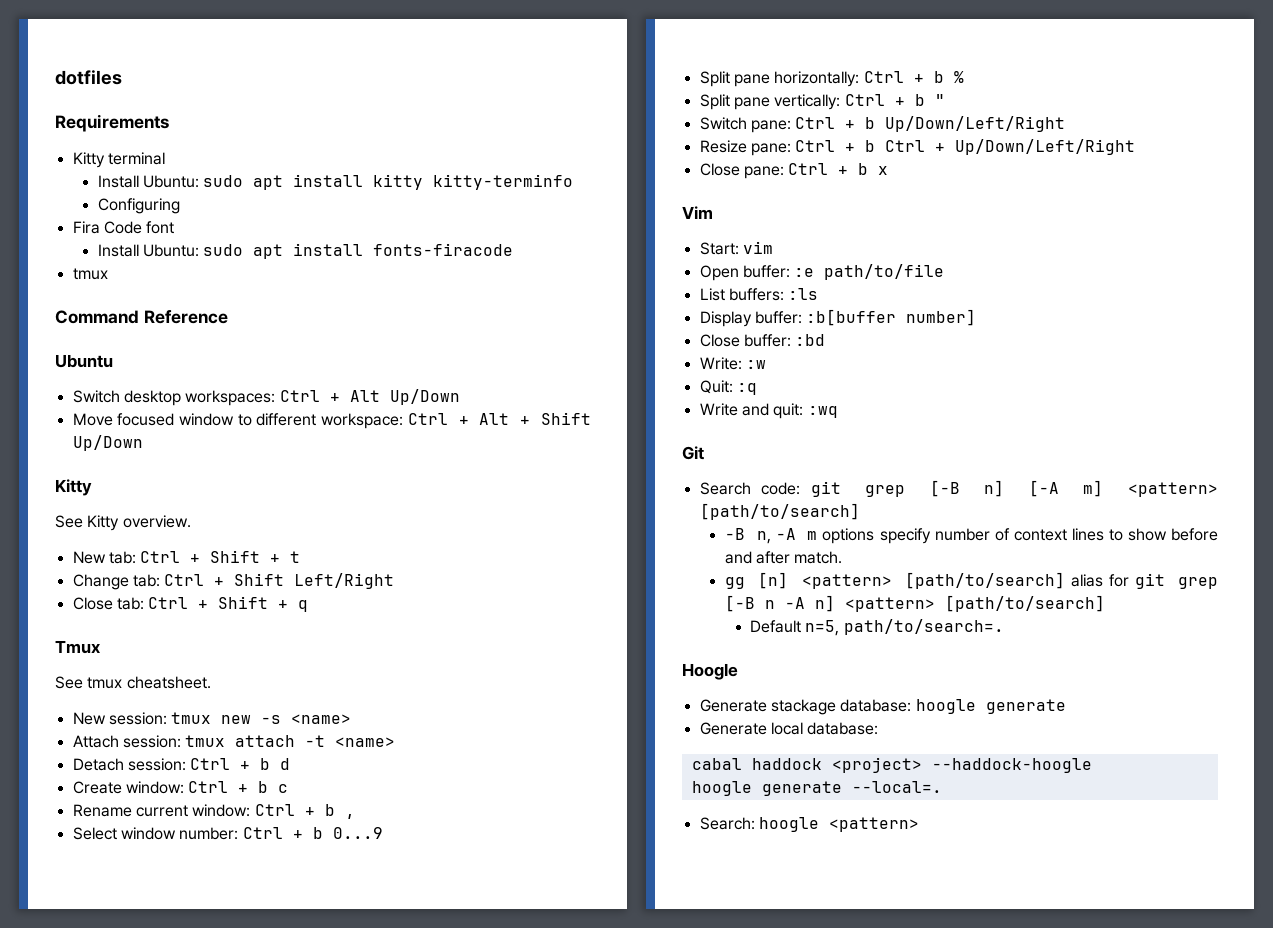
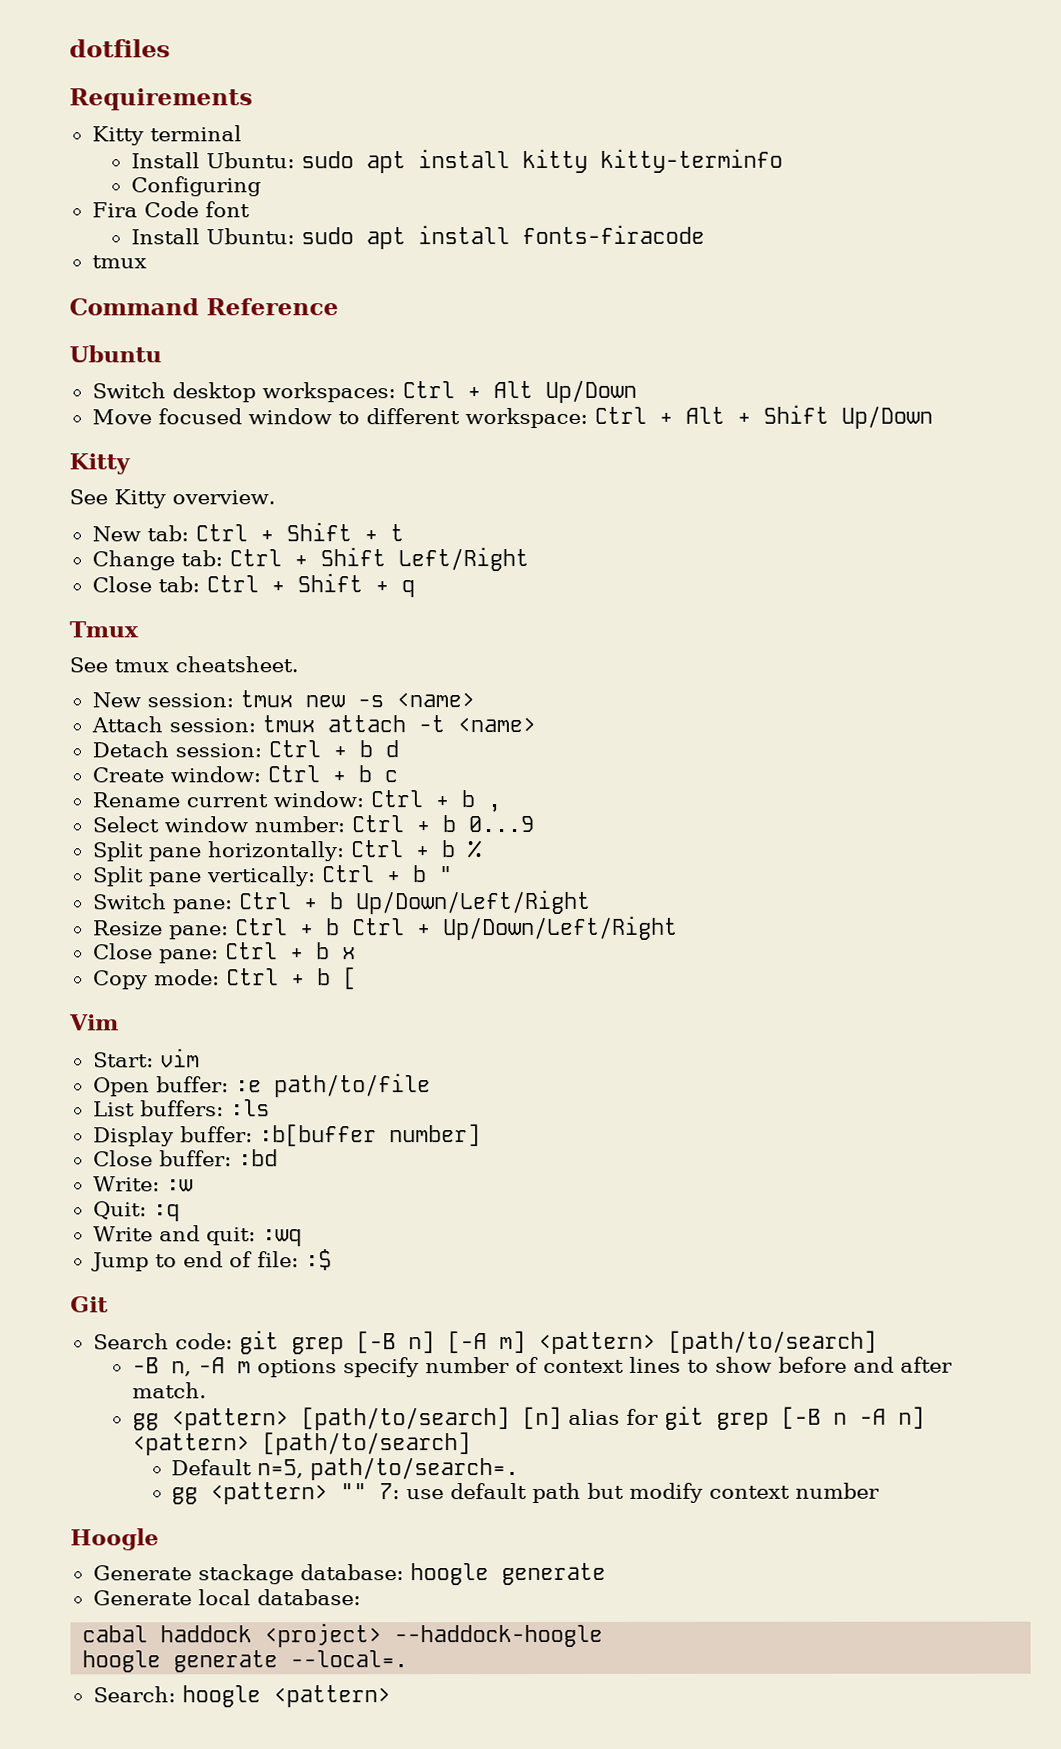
+ Copy mode: Ctrl + b [
+ Jump to end of file: :$
- gg [n] <pattern> [path/to/search] alias for git grep [-B n -A n] <pattern> [path/to/search]
+ gg <pattern> [path/to/search] [n] alias for git grep [-B n -A n] <pattern> [path/to/search]
+ gg <pattern> "" 7: use default path but modify context number

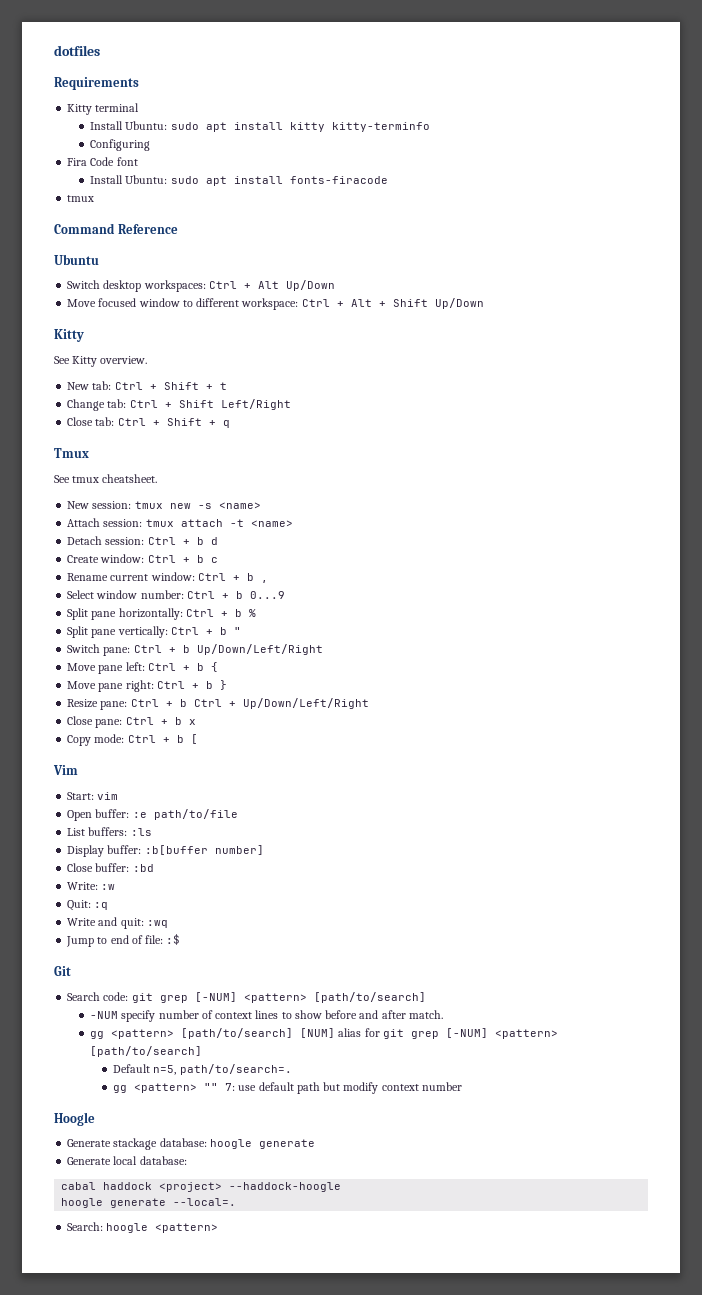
+ Move pane left: Ctrl + b {
+ Move pane right: Ctrl + b }
- Search code: git grep [-B n] [-A m] <pattern> [path/to/search]
- -B n, -A m options specify number of context lines to show before and after match.
+ Search code: git grep [-NUM] <pattern> [path/to/search]
+ -NUM specify number of context lines to show before and after match.
- gg <pattern> [path/to/search] [n] alias for git grep [-B n -A n] <pattern> [path/to/search]
+ gg <pattern> [path/to/search] [NUM] alias for git grep [-NUM] <pattern> [path/to/search]

